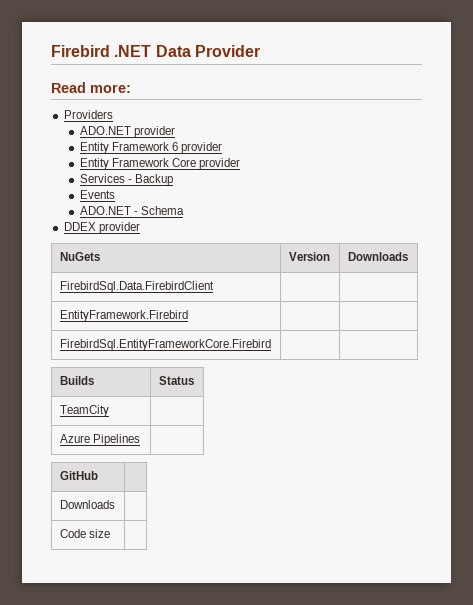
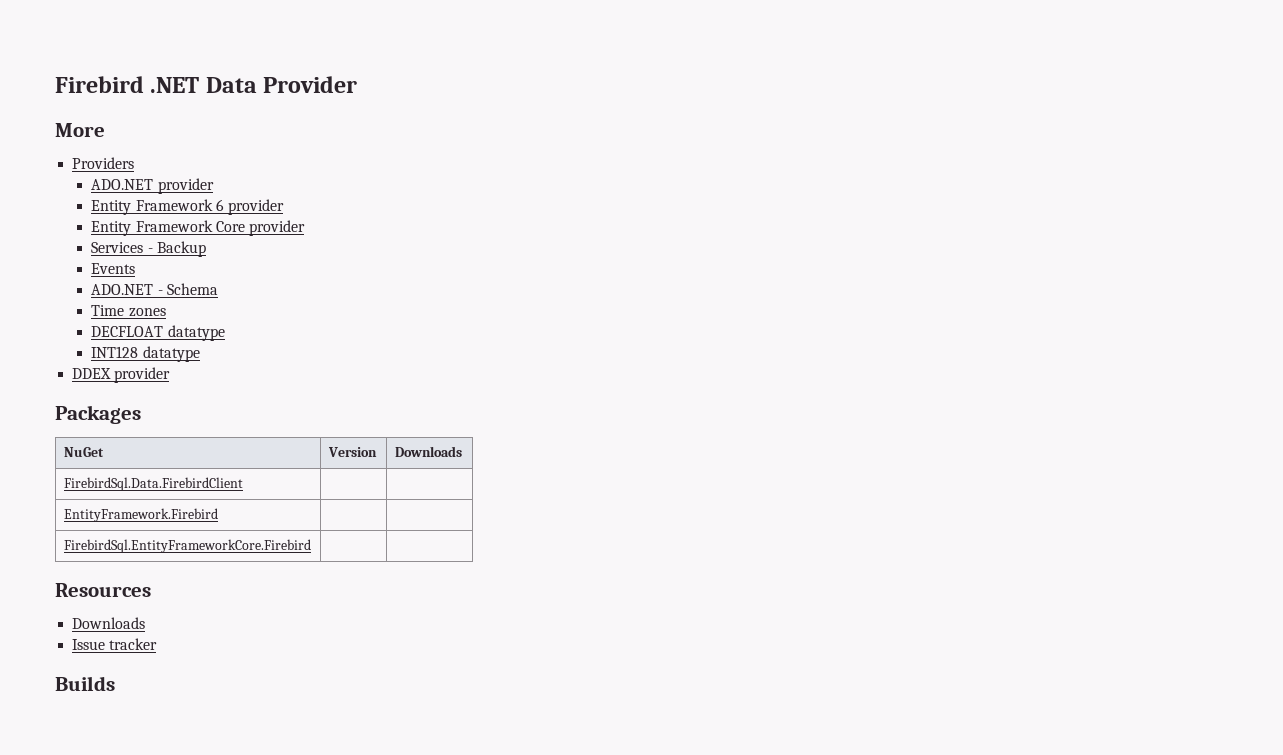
- Read more:
+ More
+ Time zones
+ DECFLOAT datatype
+ INT128 datatype
- NuGets | Version | Downloads
+ Packages
+ NuGet | Version | Downloads
- Builds | Status
- TeamCity |
- Azure Pipelines |
- GitHub |
- Downloads |
- Code size |
+ Resources
+ Downloads
+ Issue tracker
+ Builds

